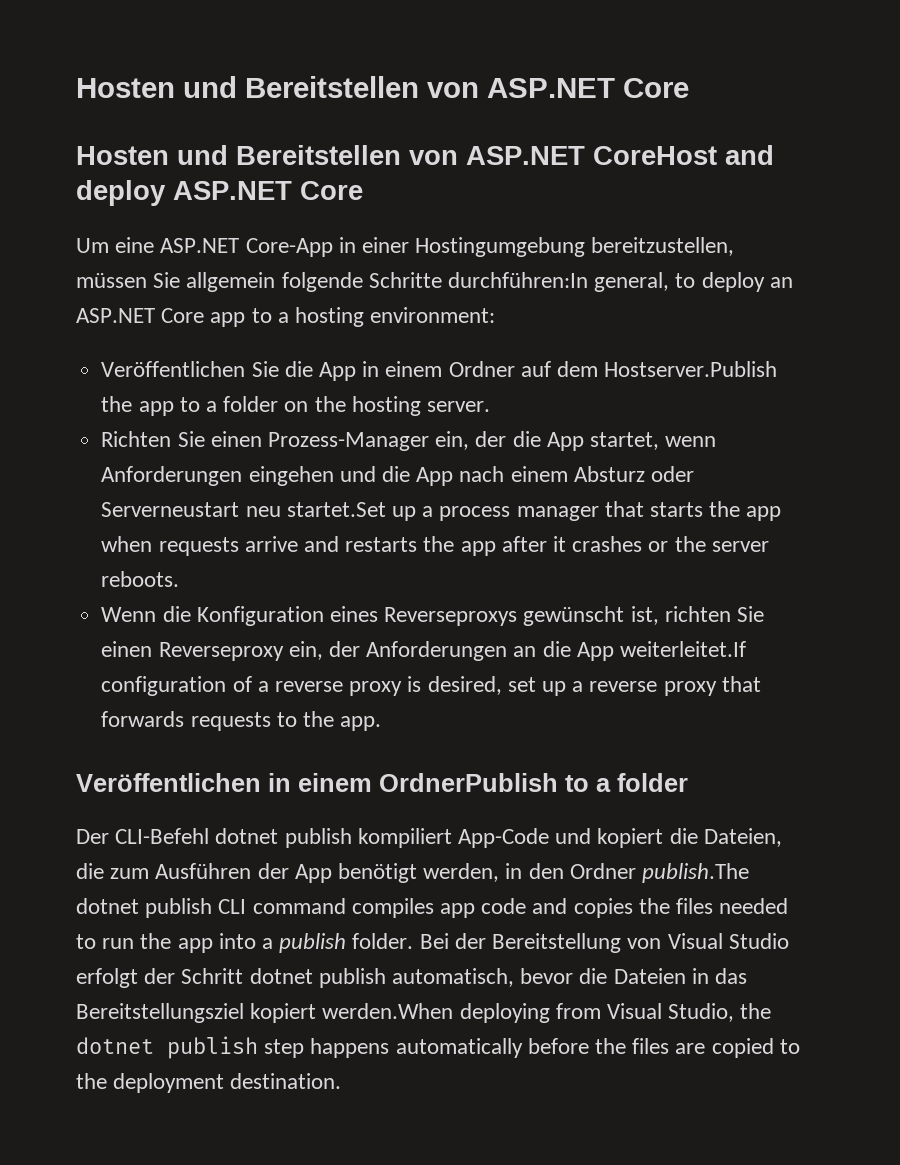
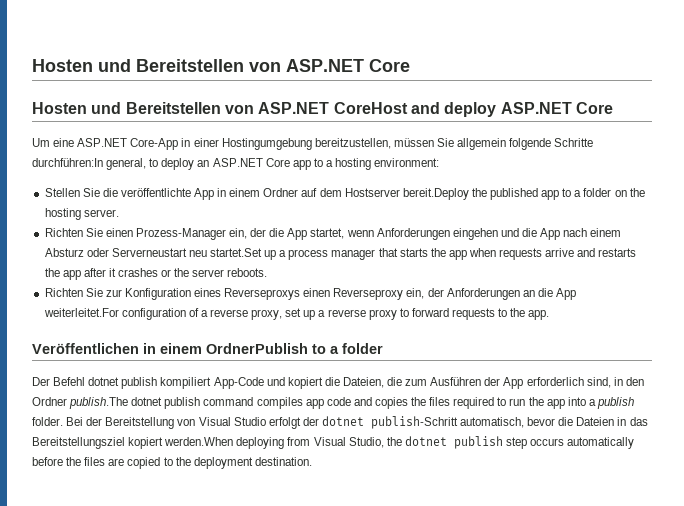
- Veröffentlichen Sie die App in einem Ordner auf dem Hostserver.Publish the app to a folder on the hosting server.
+ Stellen Sie die veröffentlichte App in einem Ordner auf dem Hostserver bereit.Deploy the published app to a folder on the hosting server.
- Wenn die Konfiguration eines Reverseproxys gewünscht ist, richten Sie einen Reverseproxy ein, der Anforderungen an die App weiterleitet.If configuration of a reverse proxy is desired, set up a reverse proxy that forwards requests to the app.
+ Richten Sie zur Konfiguration eines Reverseproxys einen Reverseproxy ein, der Anforderungen an die App weiterleitet.For configuration of a reverse proxy, set up a reverse proxy to forward requests to the app.
- Der CLI-Befehl dotnet publish kompiliert App-Code und kopiert die Dateien, die zum Ausführen der App benötigt werden, in den Ordner publish.The dotnet publish CLI command compiles app code and copies the files needed to run the app into a publish folder.
+ Der Befehl dotnet publish kompiliert App-Code und kopiert die Dateien, die zum Ausführen der App erforderlich sind, in den Ordner publish.The dotnet publish command compiles app code and copies the files required to run the app into a publish folder.
- Bei der Bereitstellung von Visual Studio erfolgt der Schritt dotnet publish automatisch, bevor die Dateien in das Bereitstellungsziel kopiert werden.When deploying from Visual Studio, the dotnet publish step happens automatically before the files are copied to the deployment destination.
+ Bei der Bereitstellung von Visual Studio erfolgt der dotnet publish-Schritt automatisch, bevor die Dateien in das Bereitstellungsziel kopiert werden.When deploying from Visual Studio, the dotnet publish step occurs automatically before the files are copied to the deployment destination.

